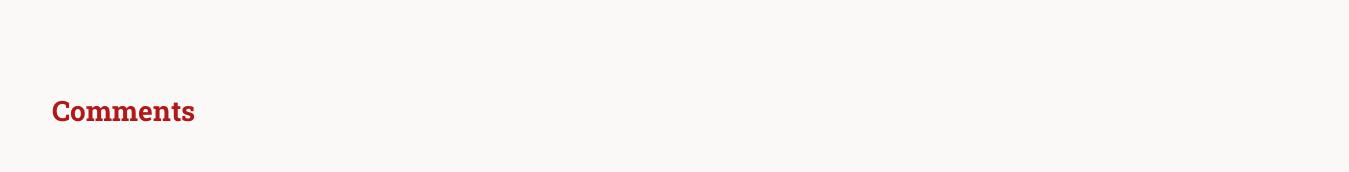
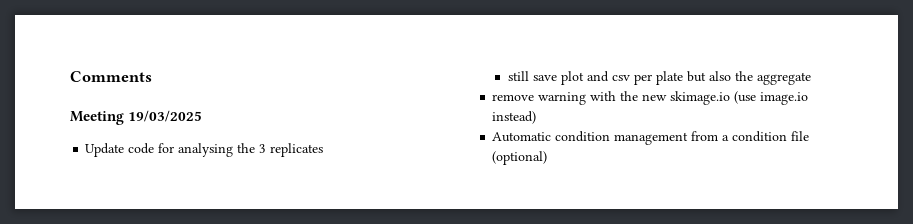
+ Meeting 19/03/2025
+ Update code for analysing the 3 replicates
+ still save plot and csv per plate but also the aggregate
+ remove warning with the new skimage.io (use image.io instead)
+ Automatic condition management from a condition file (optional)

